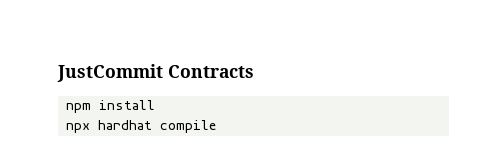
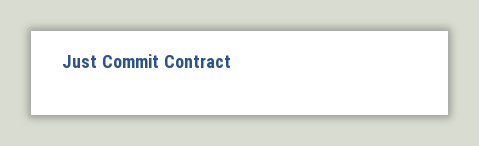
- JustCommit Contracts
- npm install
- npx hardhat compile
+ Just Commit Contract

